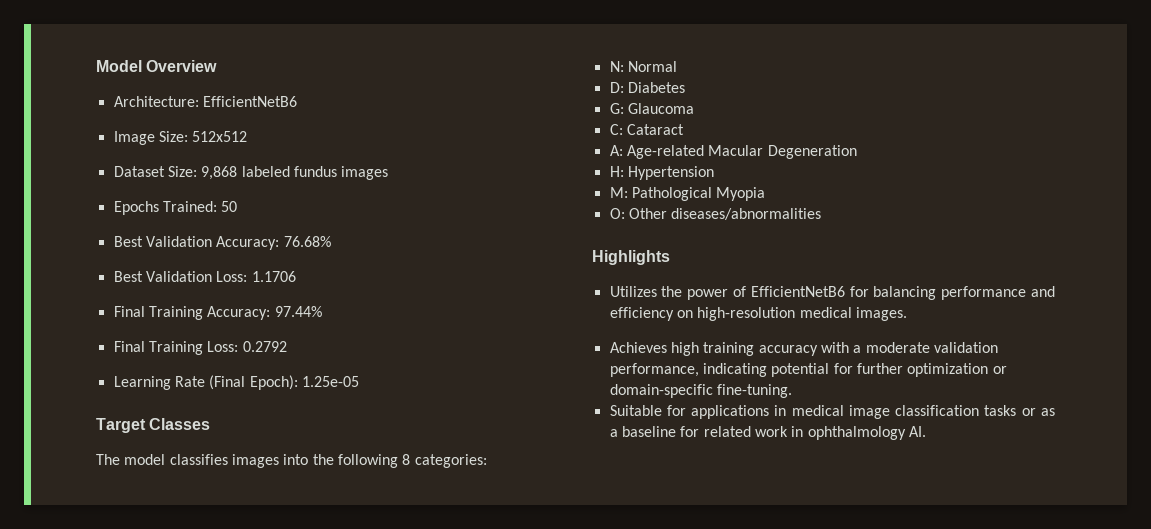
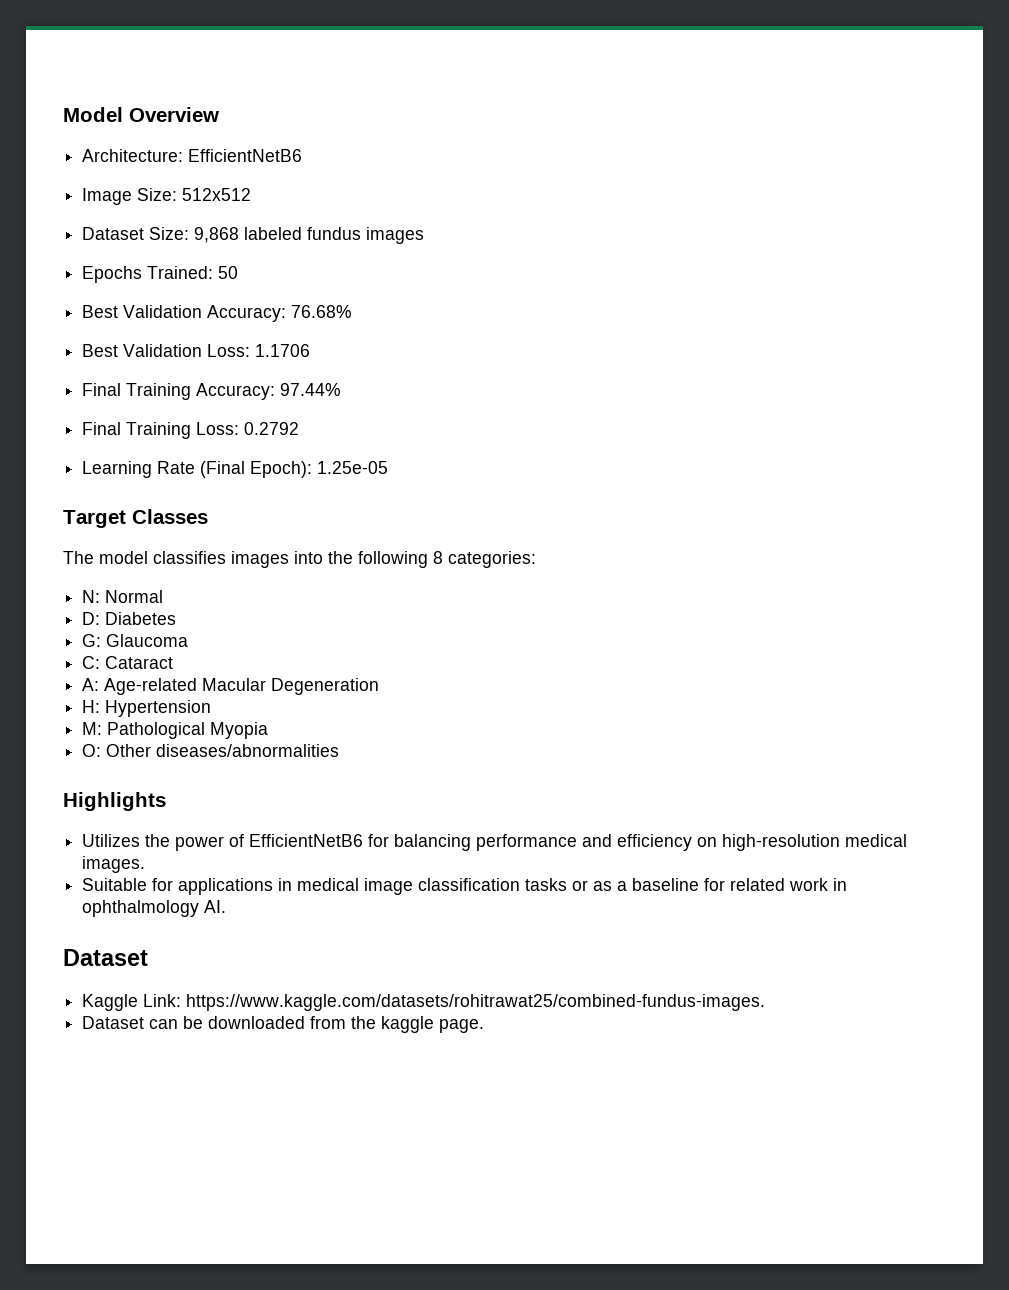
- Achieves high training accuracy with a moderate validation performance, indicating potential for further optimization or domain-specific fine-tuning.
  Suitable for applications in medical image classification tasks or as a baseline for related work in ophthalmology AI.
+ Dataset
+ Kaggle Link: https://www.kaggle.com/datasets/rohitrawat25/combined-fundus-images.
+ Dataset can be downloaded from the kaggle page.

